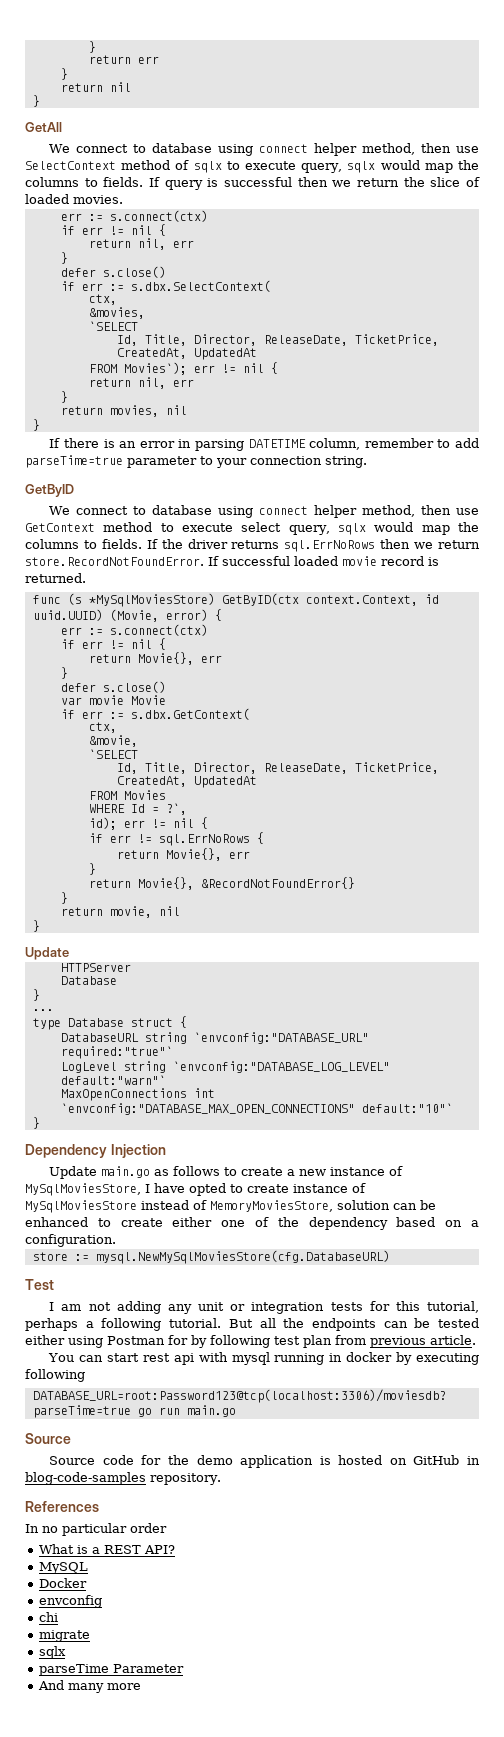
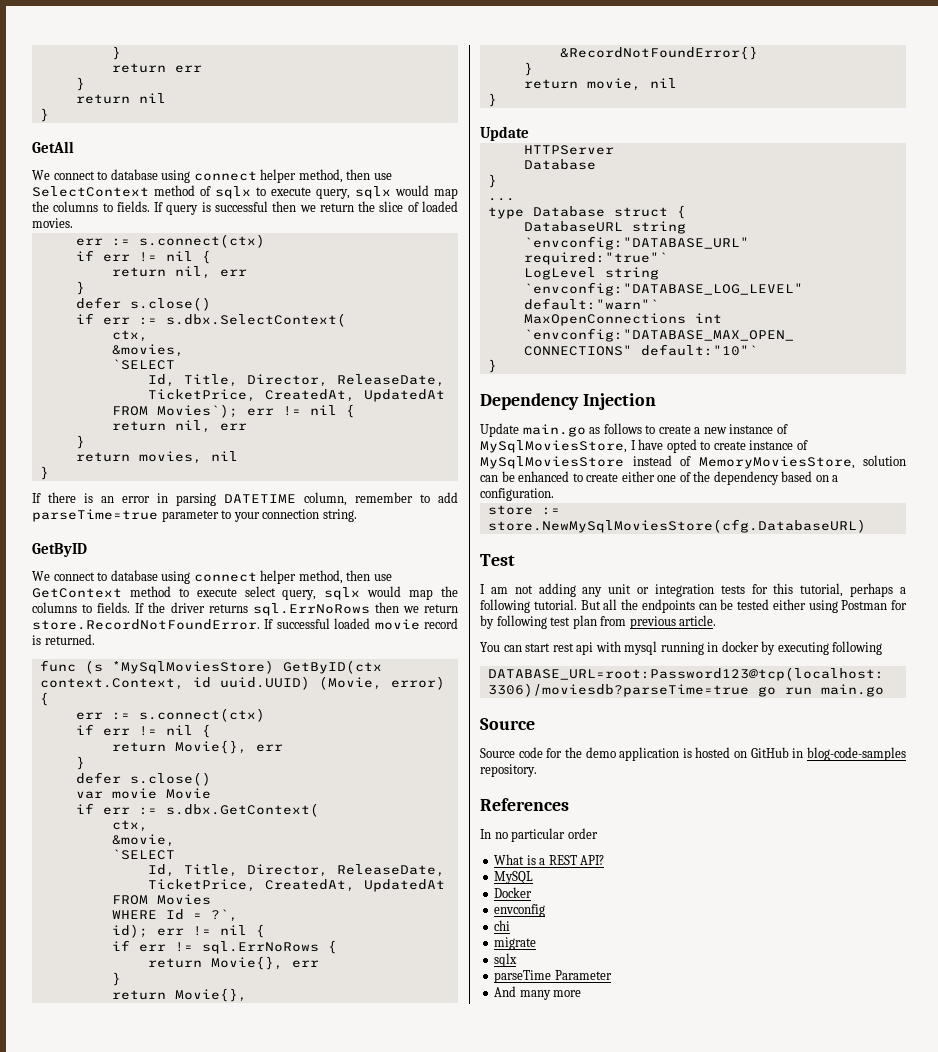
- store := mysql.NewMySqlMoviesStore(cfg.DatabaseURL)
+ store := store.NewMySqlMoviesStore(cfg.DatabaseURL)

